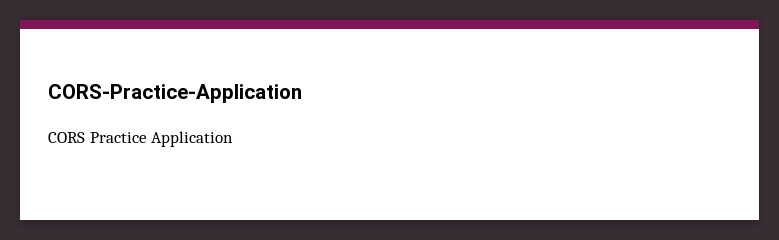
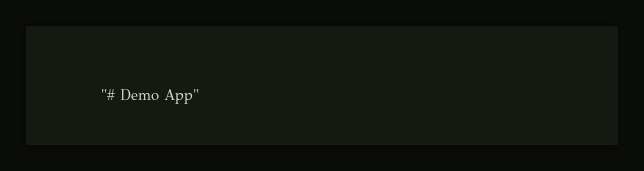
- CORS-Practice-Application
- CORS Practice Application
+ "# Demo App"

